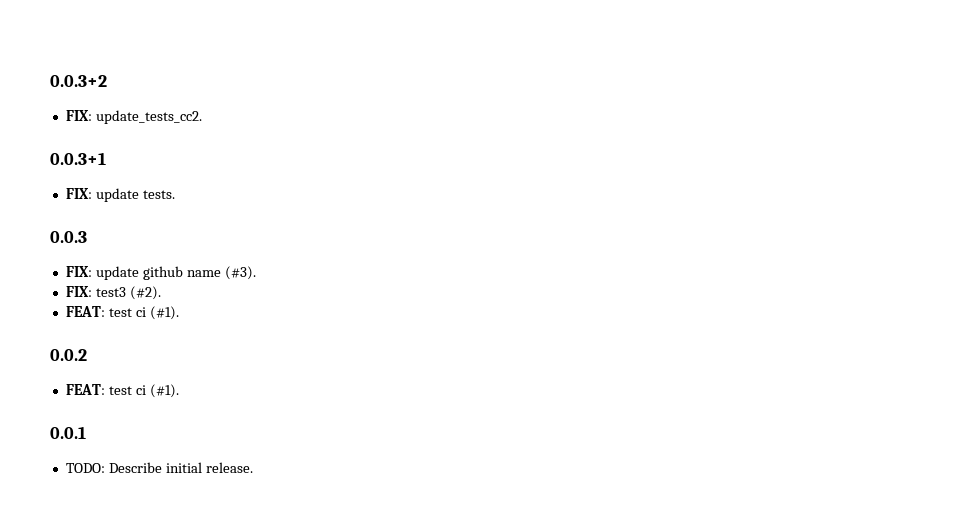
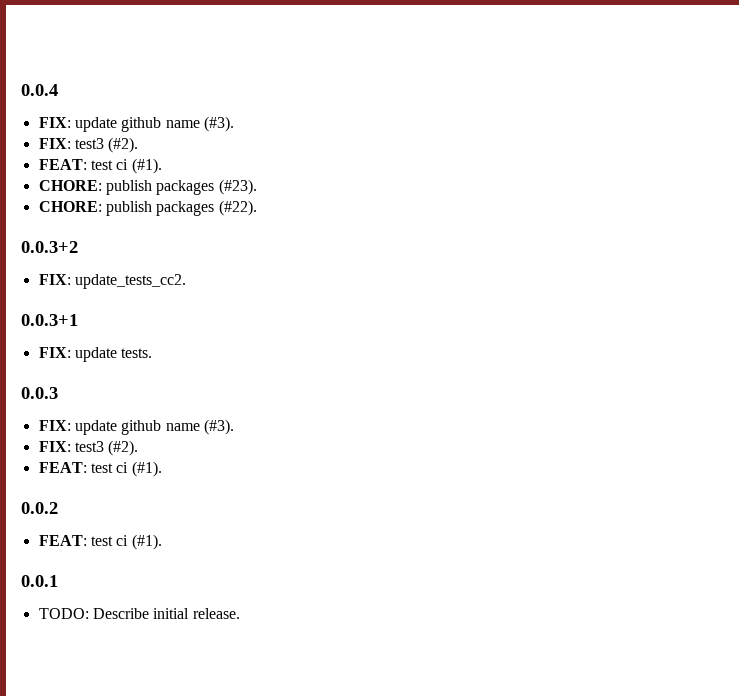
+ 0.0.4
+ FIX: update github name (#3).
+ FIX: test3 (#2).
+ FEAT: test ci (#1).
+ CHORE: publish packages (#23).
+ CHORE: publish packages (#22).

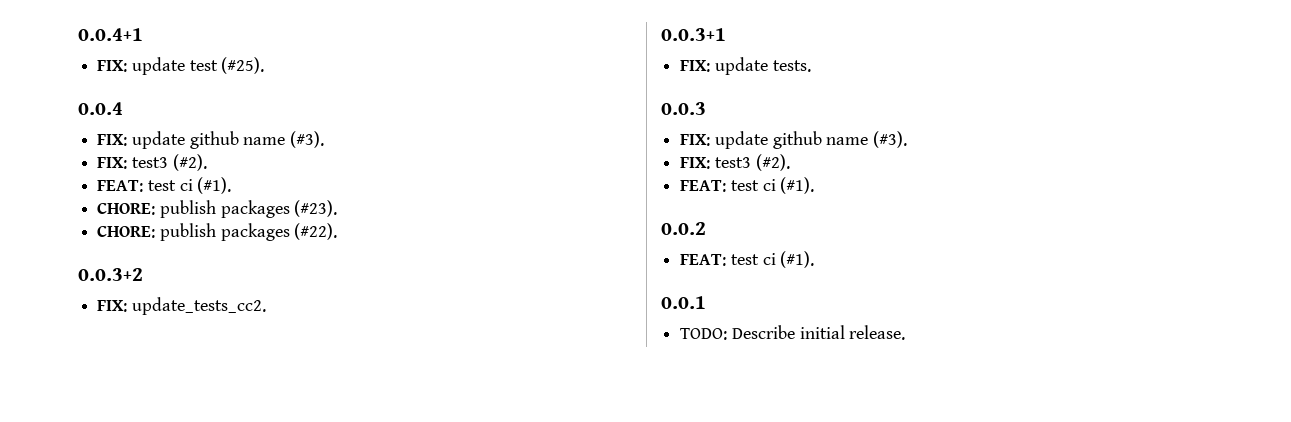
+ 0.0.4+1
+ FIX: update test (#25).

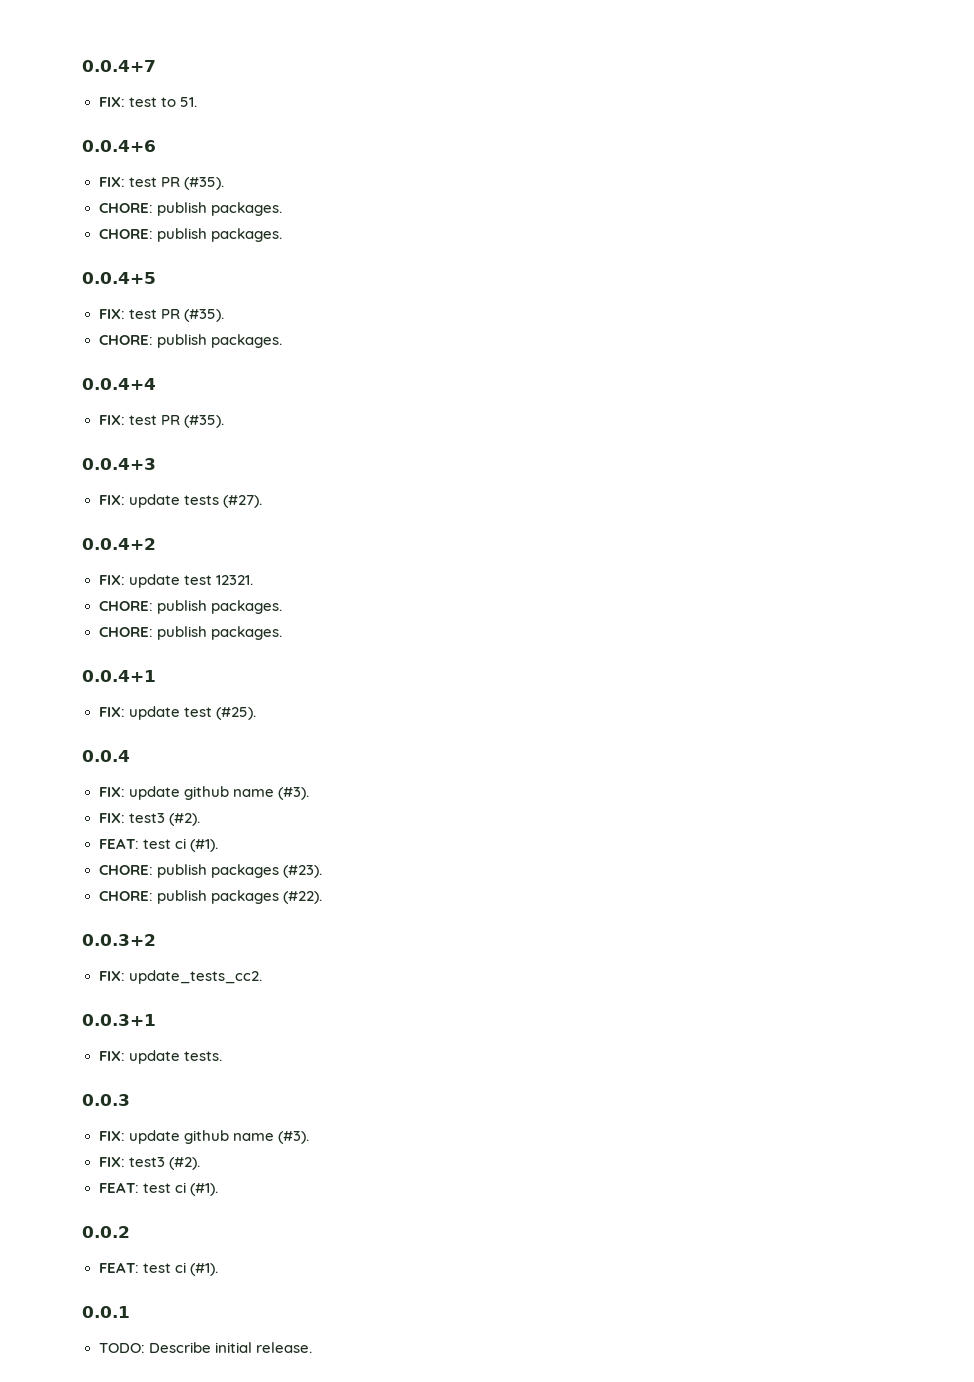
+ 0.0.4+7
+ FIX: test to 51.
+ 0.0.4+6
+ FIX: test PR (#35).
+ CHORE: publish packages.
+ CHORE: publish packages.
+ 0.0.4+5
+ FIX: test PR (#35).
+ CHORE: publish packages.
+ 0.0.4+4
+ FIX: test PR (#35).
+ 0.0.4+3
+ FIX: update tests (#27).
+ 0.0.4+2
+ FIX: update test 12321.
+ CHORE: publish packages.
+ CHORE: publish packages.

